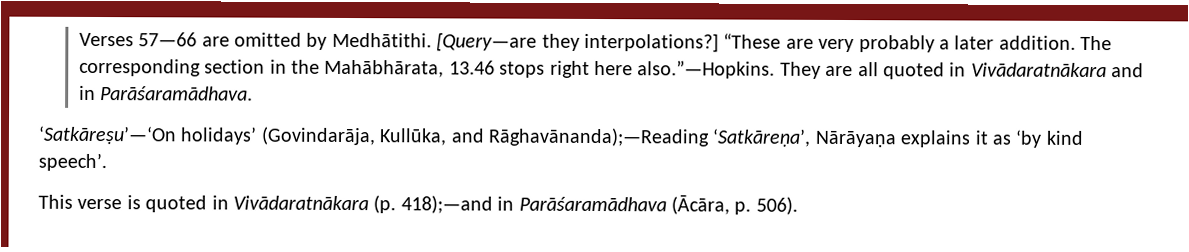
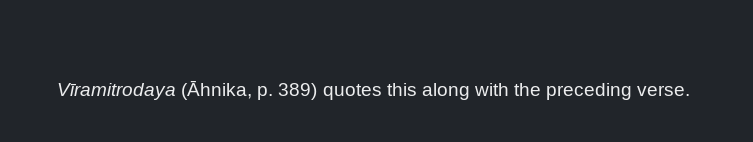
- Verses 57—66 are omitted by Medhātithi. [Query—are they interpolations?] “These are very probably a later addition. The corresponding section in the Mahābhārata, 13.46 stops right here also.”—Hopkins. They are all quoted in Vivādaratnākara and in Parāśaramādhava.
- ‘Satkāreṣu’—‘On holidays’ (Govindarāja, Kullūka, and Rāghavānanda);—Reading ‘Satkāreṇa’, Nārāyaṇa explains it as ‘by kind speech’.
- This verse is quoted in Vivādaratnākara (p. 418);—and in Parāśaramādhava (Ācāra, p. 506).
+ Vīramitrodaya (Āhnika, p. 389) quotes this along with the preceding verse.

